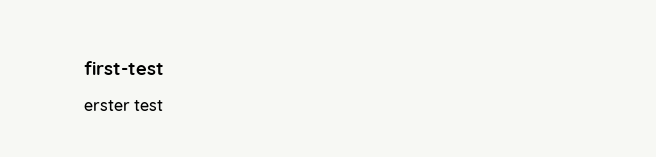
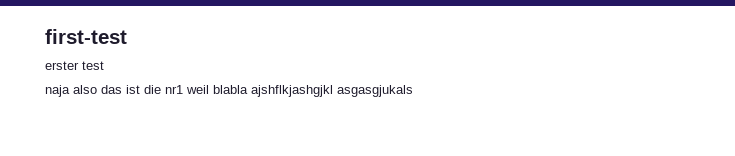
+ naja also das ist die nr1 weil blabla ajshflkjashgjkl asgasgjukals

